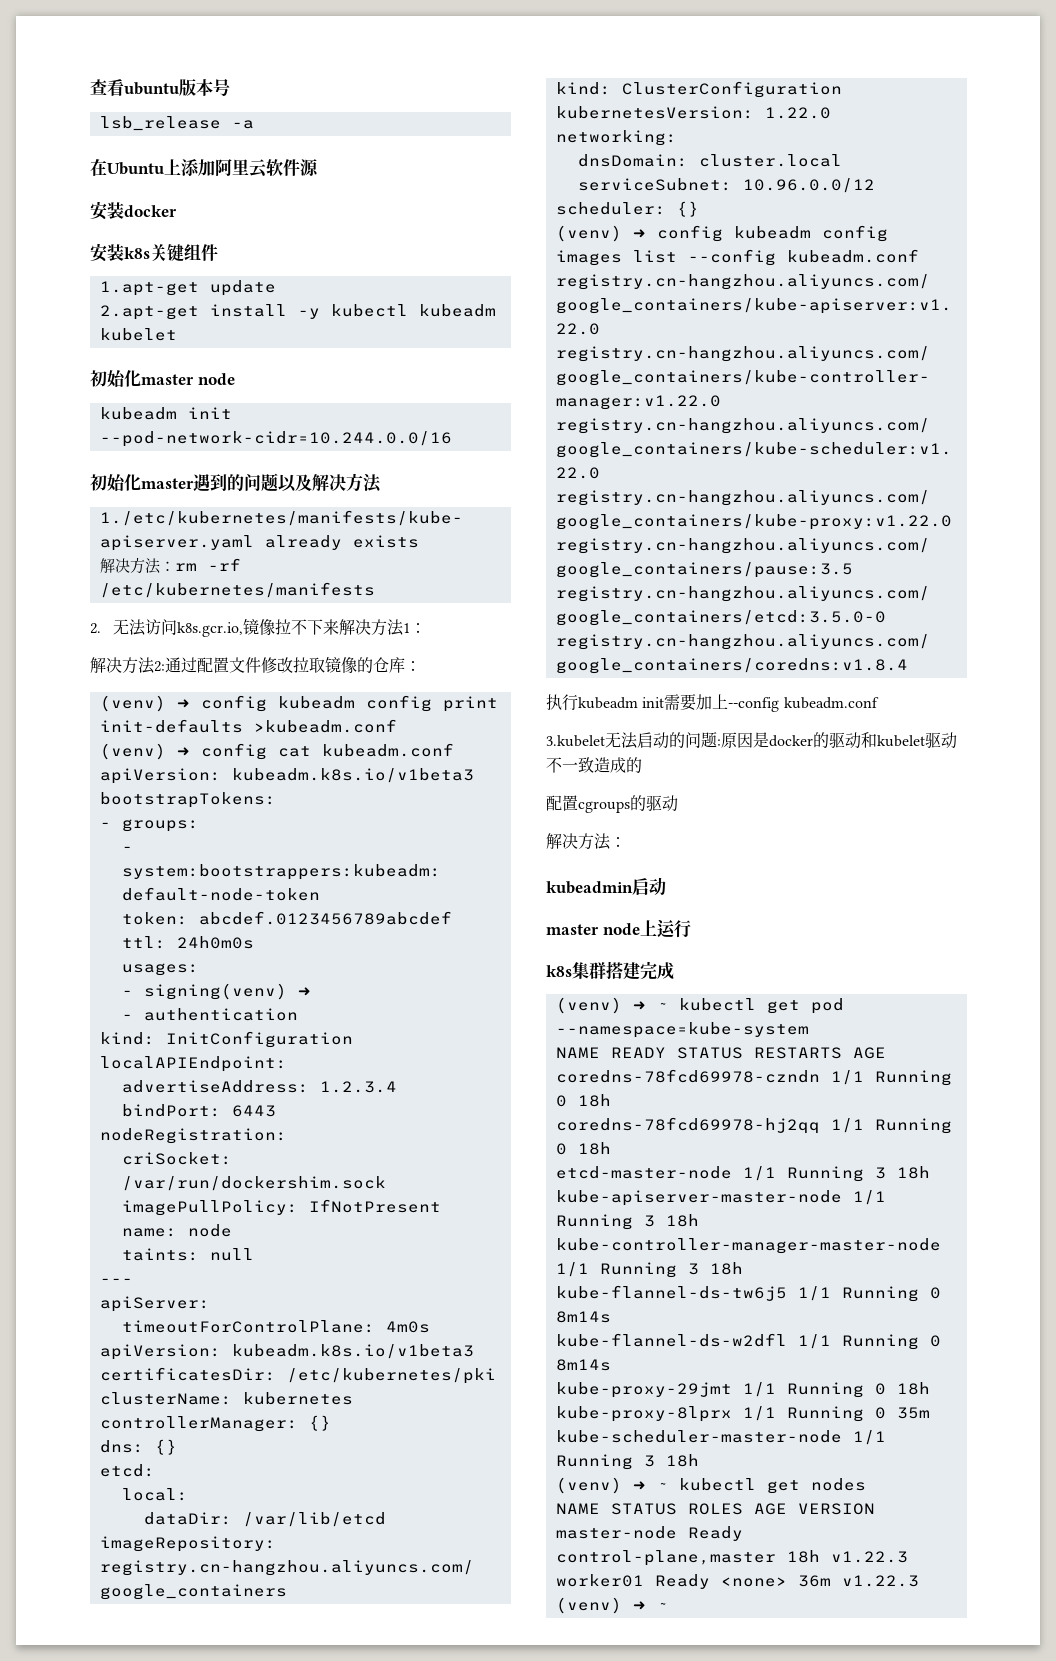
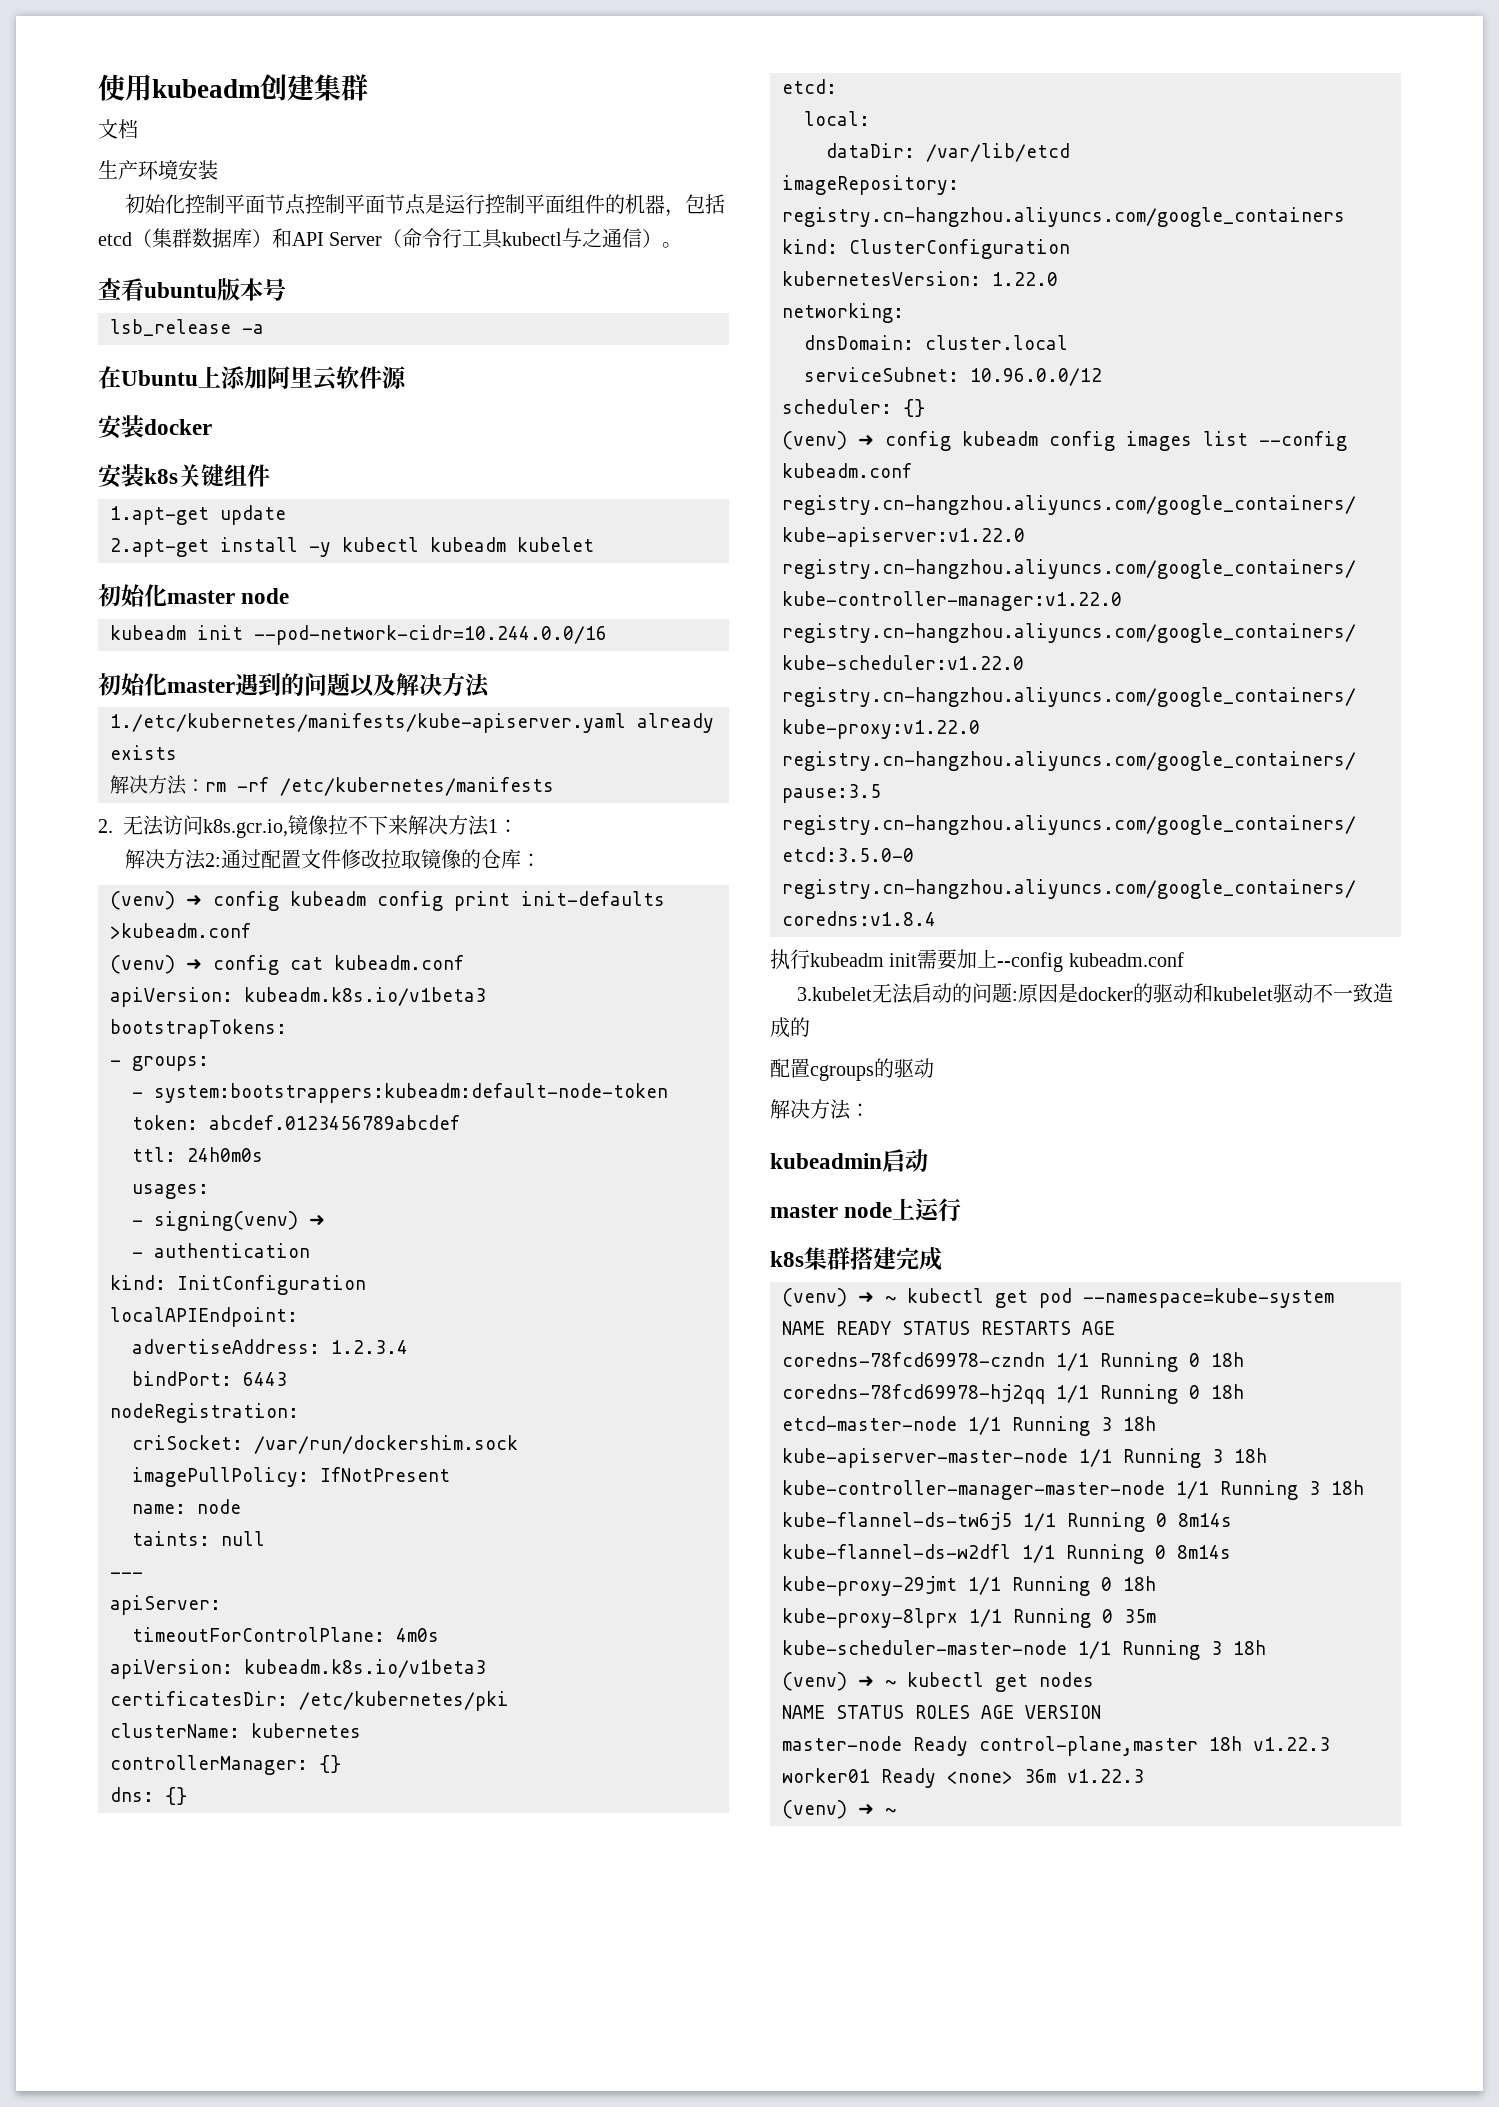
+ 使用kubeadm创建集群
+ 文档
+ 生产环境安装
+ 初始化控制平面节点控制平面节点是运行控制平面组件的机器，包括etcd（集群数据库）和API Server（命令行工具kubectl与之通信）。

